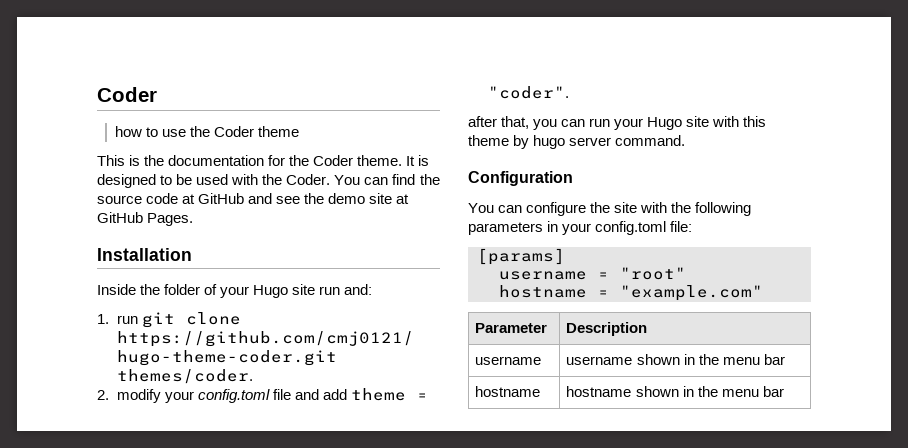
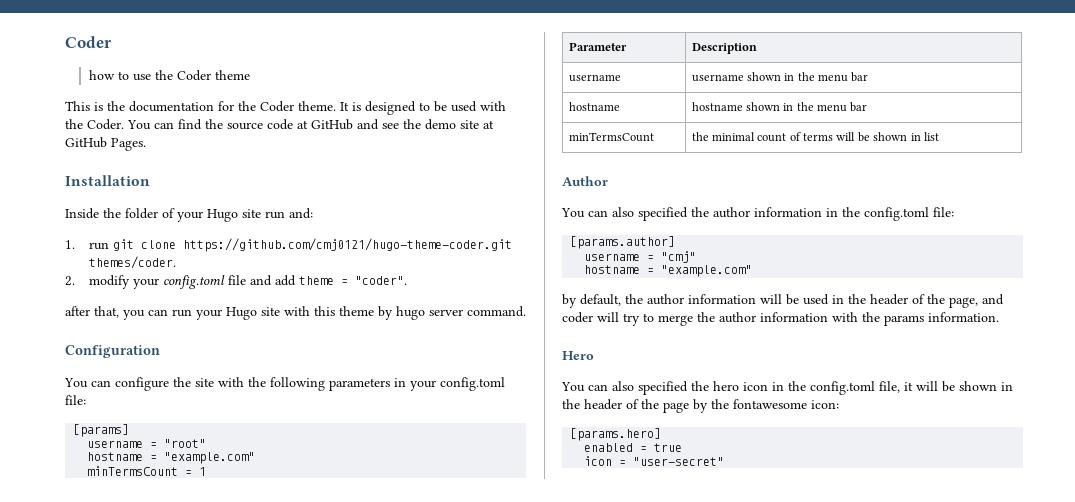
+ minTermsCount = 1
+ minTermsCount | the minimal count of terms will be shown in list
+ Author
+ You can also specified the author information in the config.toml file:
+ [params.author]
+ username = "cmj"
+ hostname = "example.com"
+ by default, the author information will be used in the header of the page, and coder will try to merge the author information with the params information.
+ Hero
+ You can also specified the hero icon in the config.toml file, it will be shown in the header of the page by the fontawesome icon:
+ [params.hero]
+ enabled = true
+ icon = "user-secret"

